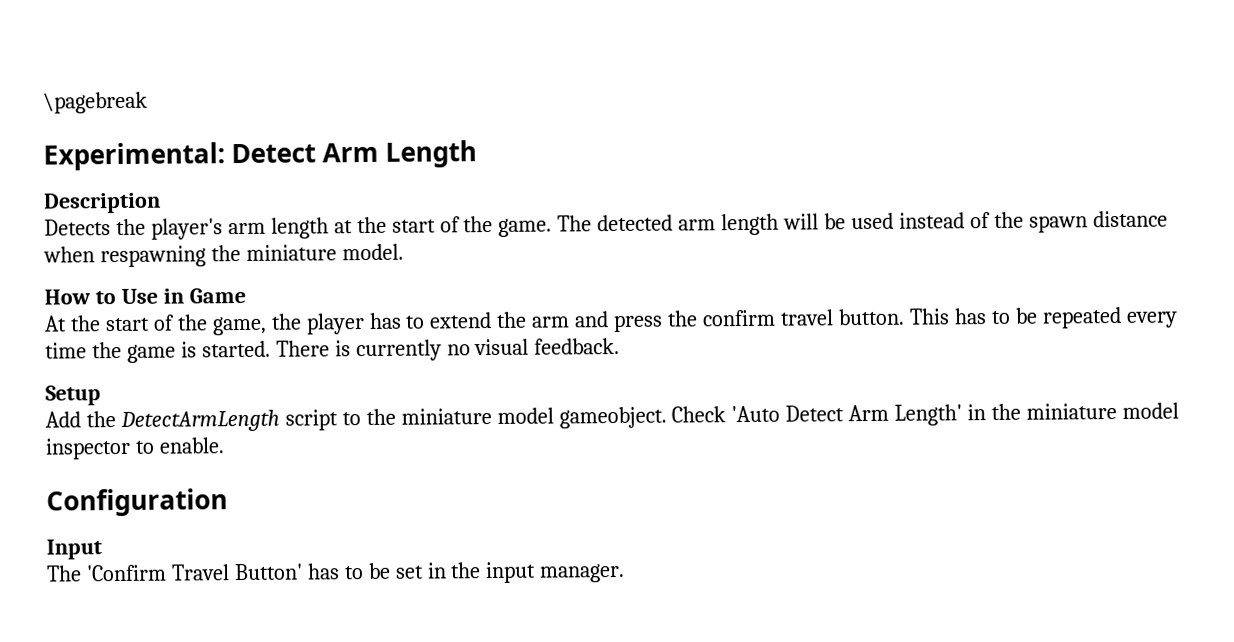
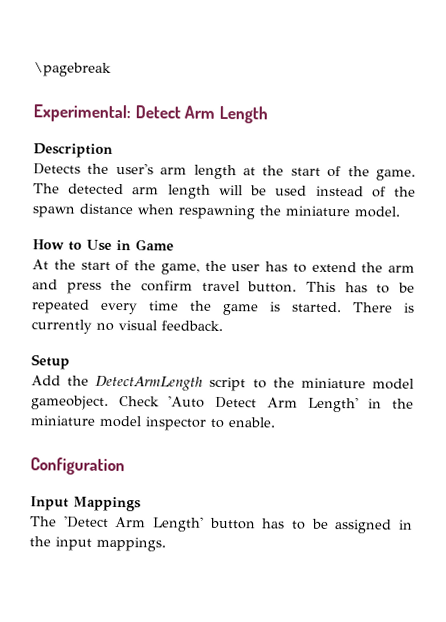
- Detects the player's arm length at the start of the game.
+ Detects the user's arm length at the start of the game.
- At the start of the game, the player has to extend the arm and press the confirm travel button.
+ At the start of the game, the user has to extend the arm and press the confirm travel button.
- Input
- The 'Confirm Travel Button' has to be set in the input manager.
+ Input Mappings
+ The 'Detect Arm Length' button has to be assigned in the input mappings.

